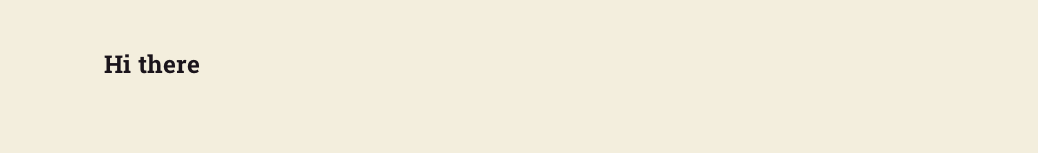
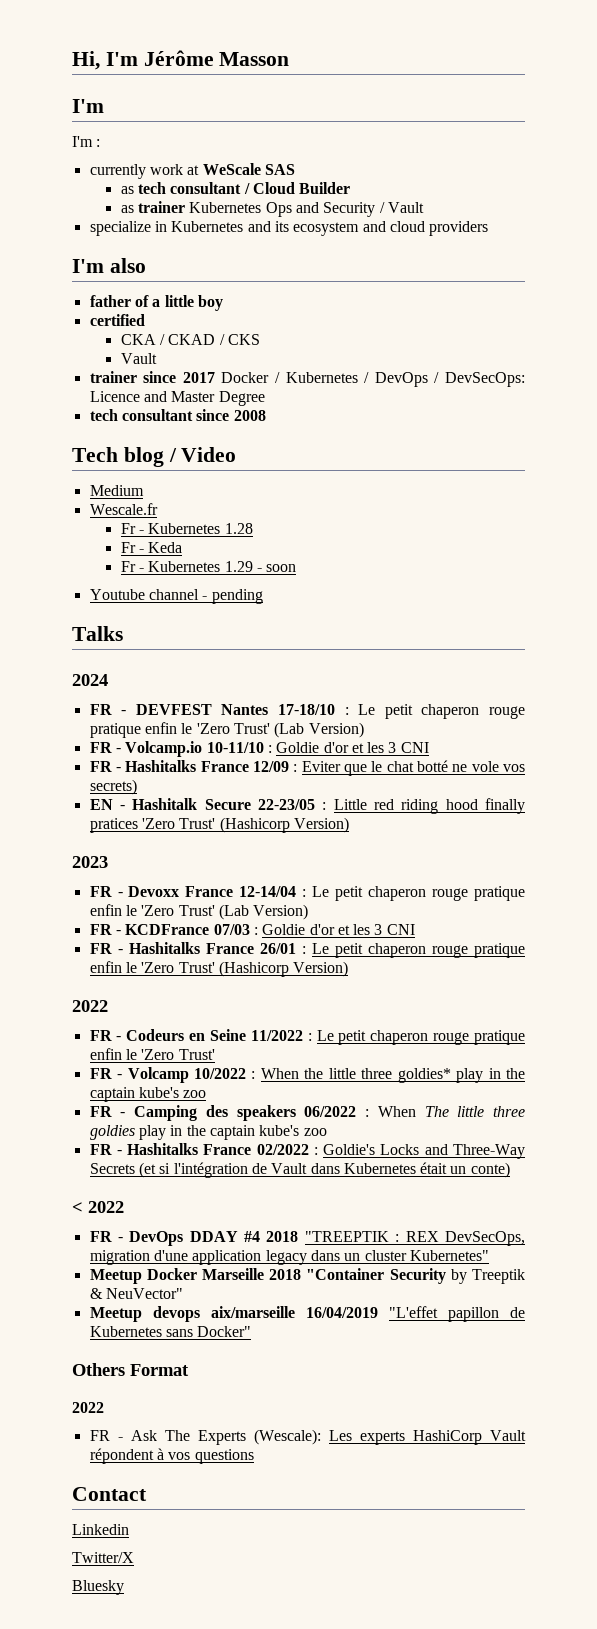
- Hi there
+ Hi, I'm Jérôme Masson
+ I'm
+ I'm :
+ currently work at WeScale SAS
+ as tech consultant / Cloud Builder
+ as trainer Kubernetes Ops and Security / Vault
+ specialize in Kubernetes and its ecosystem and cloud providers
+ I'm also
+ father of a little boy
+ certified
+ CKA / CKAD / CKS
+ Vault
+ trainer since 2017 Docker / Kubernetes / DevOps / DevSecOps: Licence and Master Degree
+ tech consultant since 2008
+ Tech blog / Video
+ Medium
+ Wescale.fr
+ Fr - Kubernetes 1.28
+ Fr - Keda
+ Fr - Kubernetes 1.29 - soon
+ Youtube channel - pending
+ Talks
+ 2024
+ FR - DEVFEST Nantes 17-18/10 : Le petit chaperon rouge pratique enfin le 'Zero Trust' (Lab Version)
+ FR - Volcamp.io 10-11/10 : Goldie d'or et les 3 CNI
+ FR - Hashitalks France 12/09 : Eviter que le chat botté ne vole vos secrets)
+ EN - Hashitalk Secure 22-23/05 : Little red riding hood finally pratices 'Zero Trust' (Hashicorp Version)
+ 2023
+ FR - Devoxx France 12-14/04 : Le petit chaperon rouge pratique enfin le 'Zero Trust' (Lab Version)
+ FR - KCDFrance 07/03 : Goldie d'or et les 3 CNI
+ FR - Hashitalks France 26/01 : Le petit chaperon rouge pratique enfin le 'Zero Trust' (Hashicorp Version)
+ 2022
+ FR - Codeurs en Seine 11/2022 : Le petit chaperon rouge pratique enfin le 'Zero Trust'
+ FR - Volcamp 10/2022 : When the little three goldies* play in the captain kube's zoo
+ FR - Camping des speakers 06/2022 : When The little three goldies play in the captain kube's zoo
+ FR - Hashitalks France 02/2022 : Goldie's Locks and Three-Way Secrets (et si l'intégration de Vault dans Kubernetes était un conte)
+ < 2022
+ FR - DevOps DDAY #4 2018 "TREEPTIK : REX DevSecOps, migration d'une application legacy dans un cluster Kubernetes"
+ Meetup Docker Marseille 2018 "Container Security by Treeptik & NeuVector"
+ Meetup devops aix/marseille 16/04/2019 "L'effet papillon de Kubernetes sans Docker"
+ Others Format
+ 2022
+ FR - Ask The Experts (Wescale): Les experts HashiCorp Vault répondent à vos questions
+ Contact
+ Linkedin
+ Twitter/X
+ Bluesky

